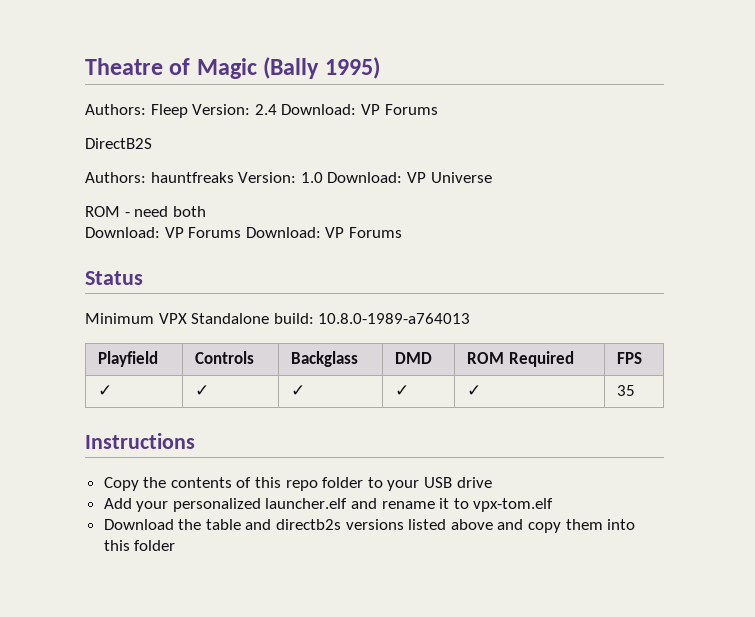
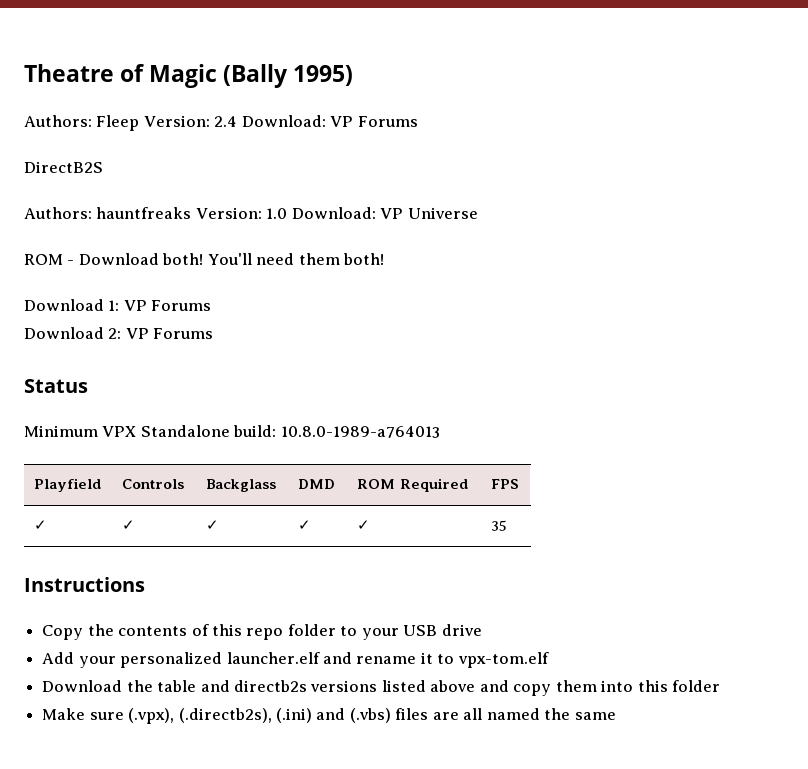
- ROM - need both
- Download: VP Forums Download: VP Forums
+ ROM - Download both! You'll need them both!
+ Download 1: VP Forums
+ Download 2: VP Forums
+ Make sure (.vpx), (.directb2s), (.ini) and (.vbs) files are all named the same

